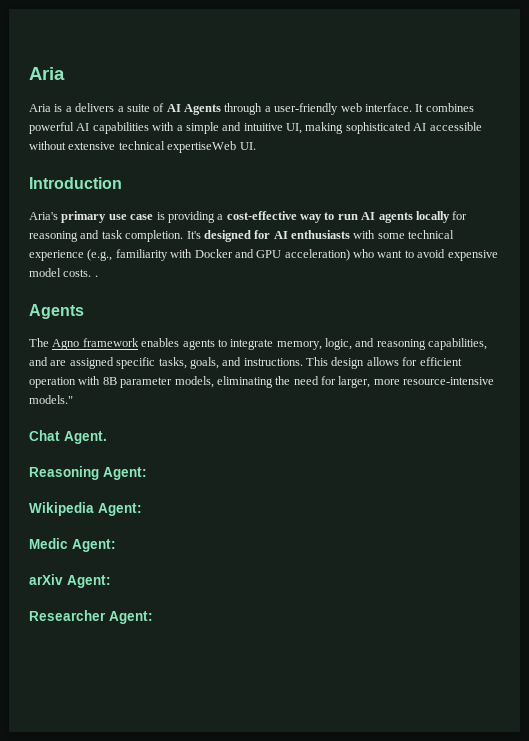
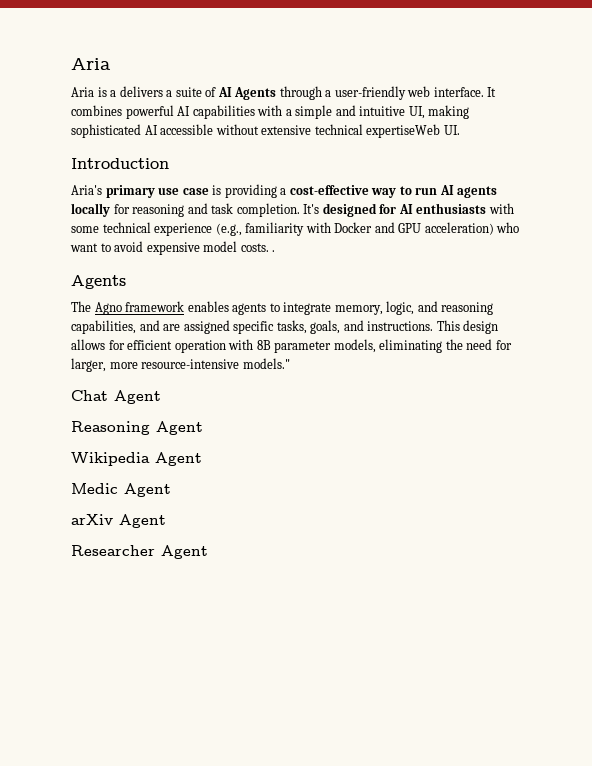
- Chat Agent.
+ Chat Agent
- Reasoning Agent:
+ Reasoning Agent
- Wikipedia Agent:
+ Wikipedia Agent
- Medic Agent:
+ Medic Agent
- arXiv Agent:
+ arXiv Agent
- Researcher Agent:
+ Researcher Agent

